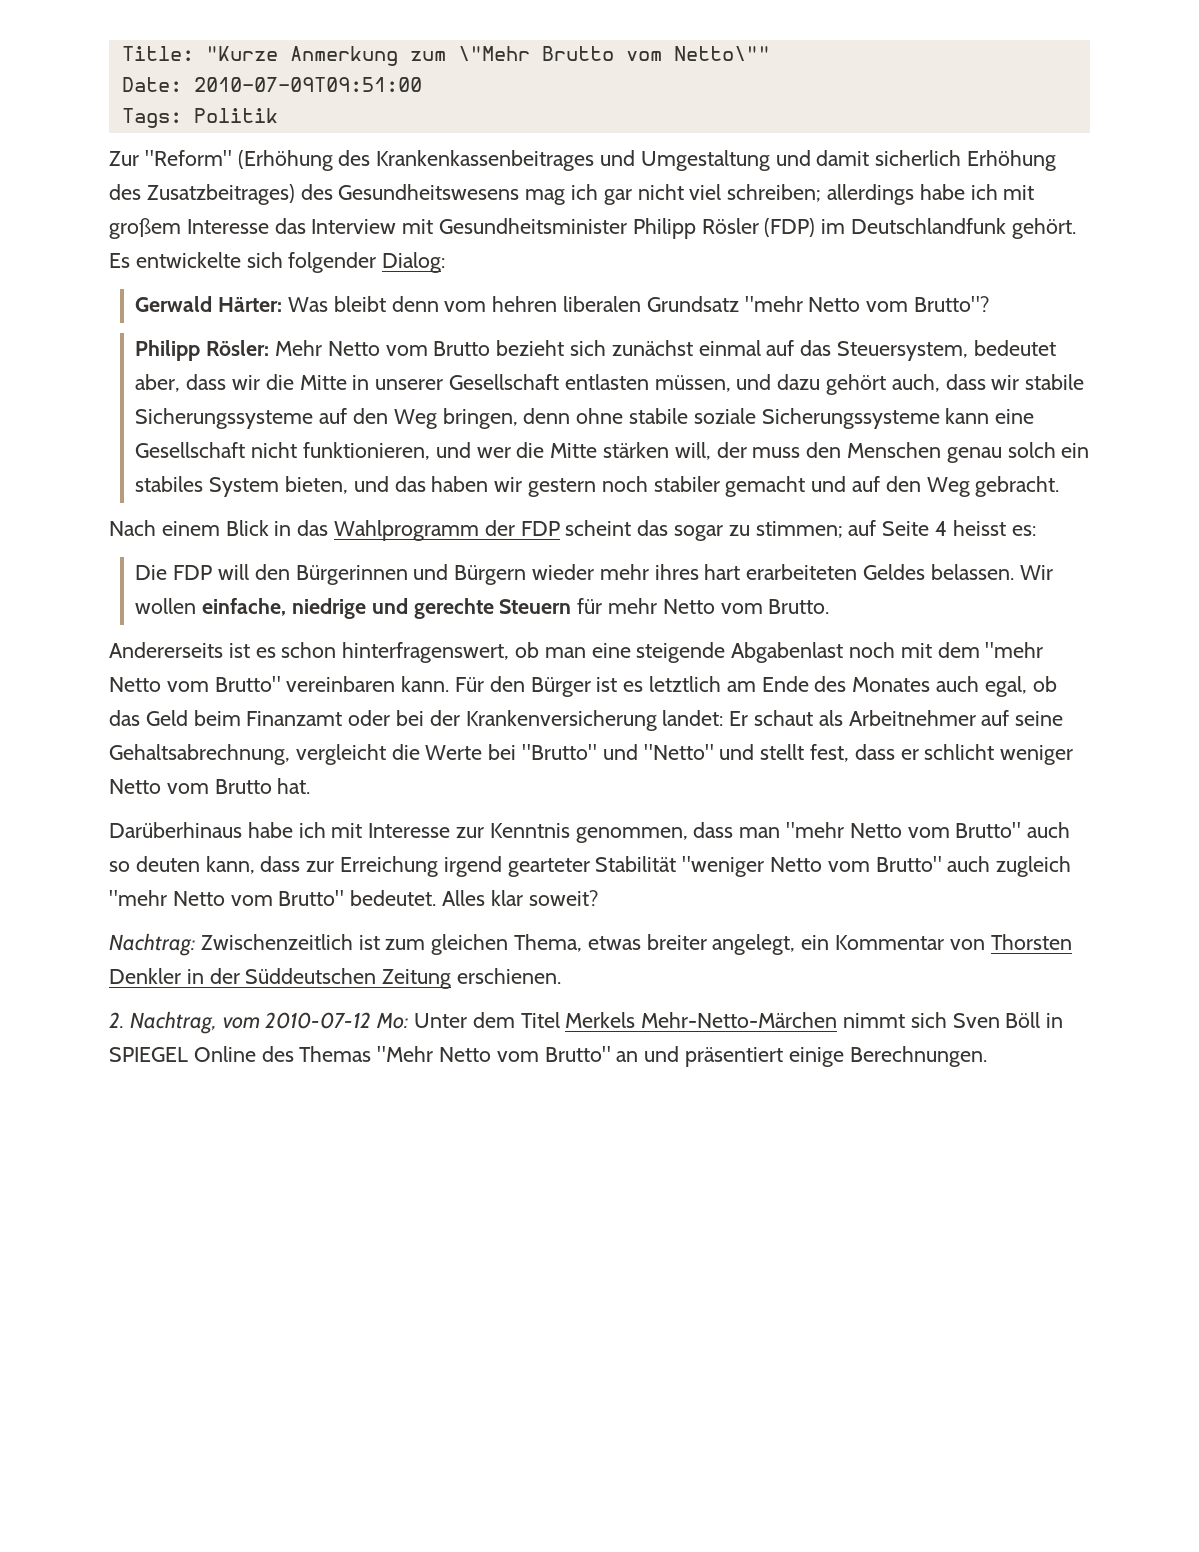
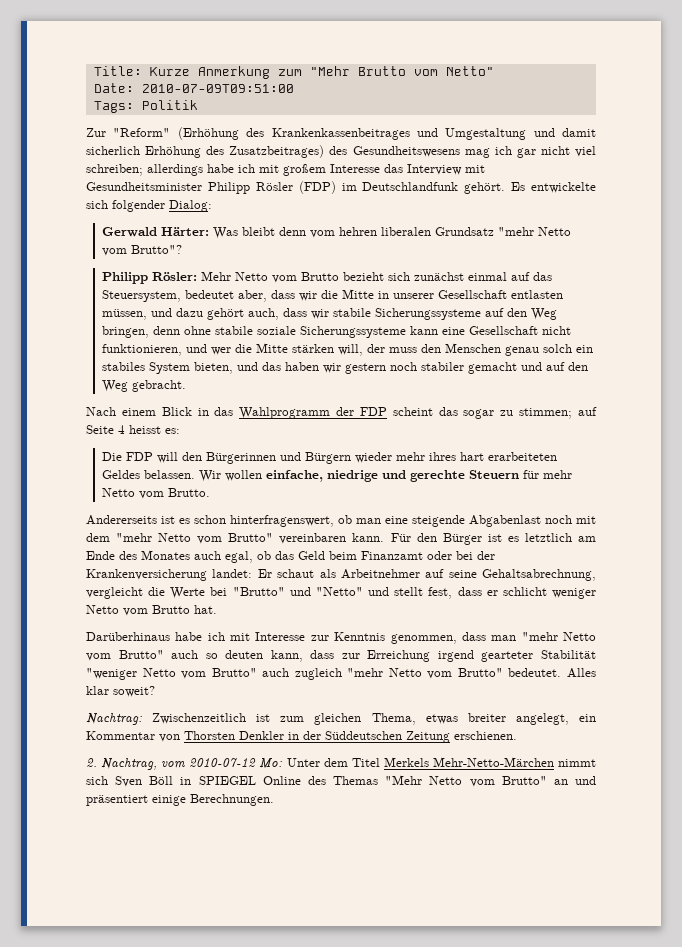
- Title: "Kurze Anmerkung zum \"Mehr Brutto vom Netto\""
+ Title: Kurze Anmerkung zum "Mehr Brutto vom Netto"

